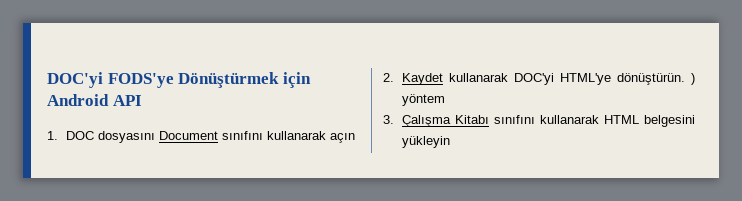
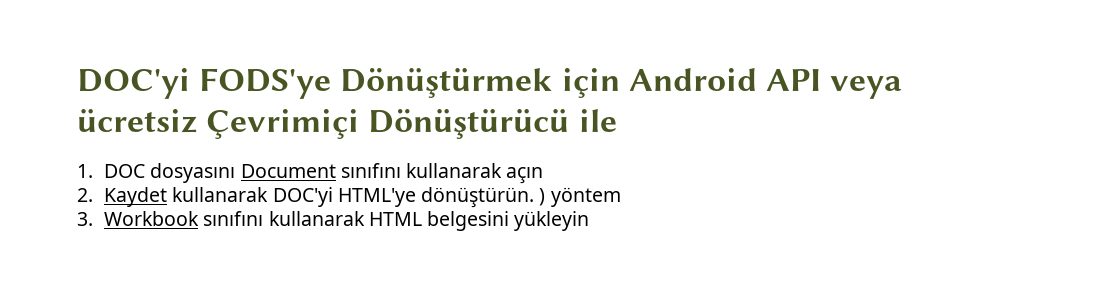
- DOC'yi FODS'ye Dönüştürmek için Android API
+ DOC'yi FODS'ye Dönüştürmek için Android API veya ücretsiz Çevrimiçi Dönüştürücü ile
- 3. Çalışma Kitabı sınıfını kullanarak HTML belgesini yükleyin
+ 3. Workbook sınıfını kullanarak HTML belgesini yükleyin

